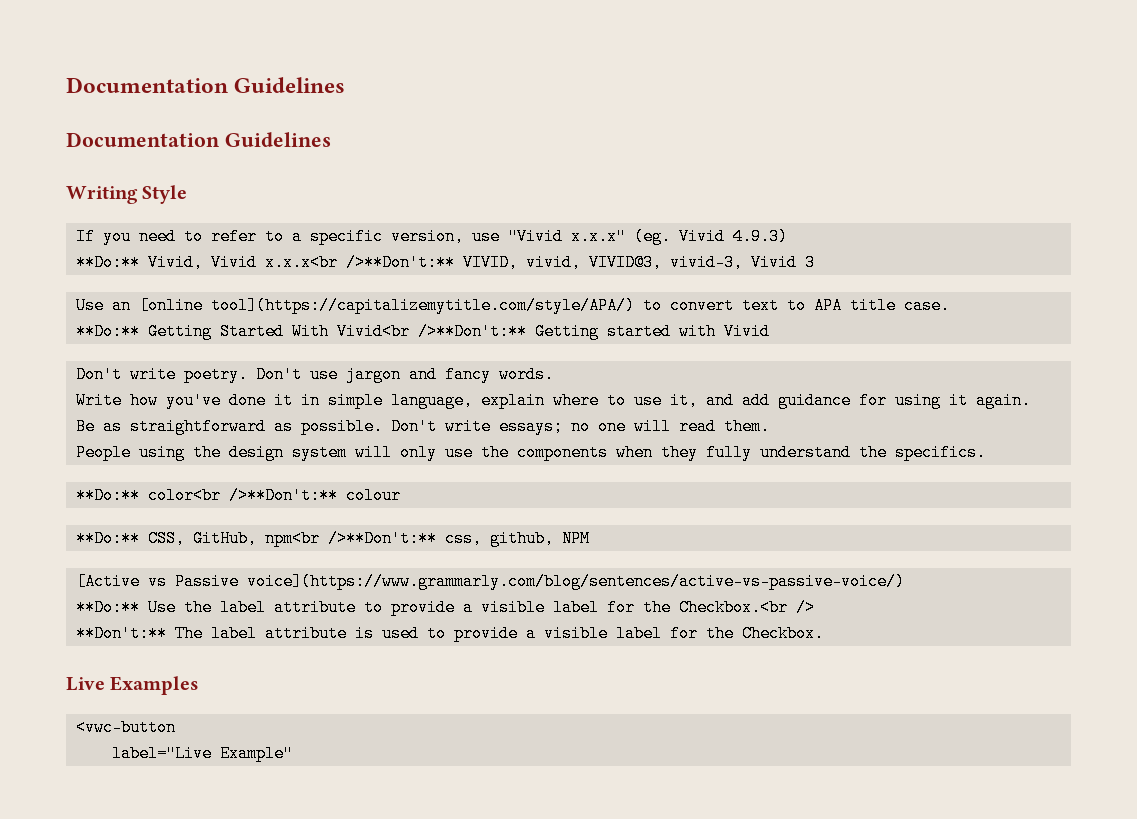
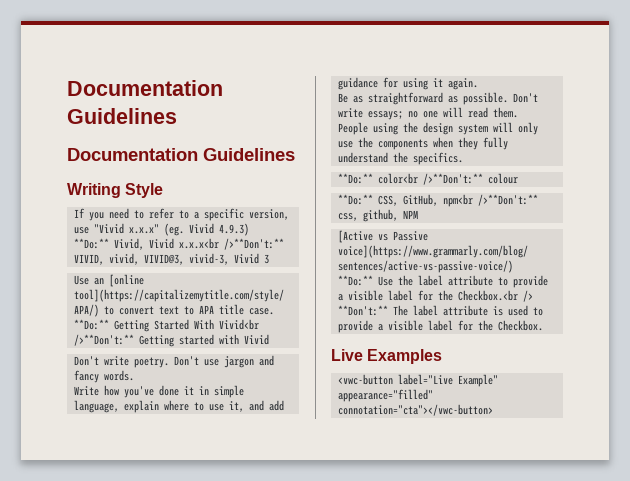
- <vwc-button
- label="Live Example"
+ <vwc-button label="Live Example" appearance="filled" connotation="cta"></vwc-button>

